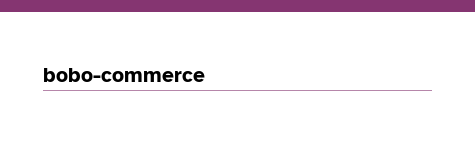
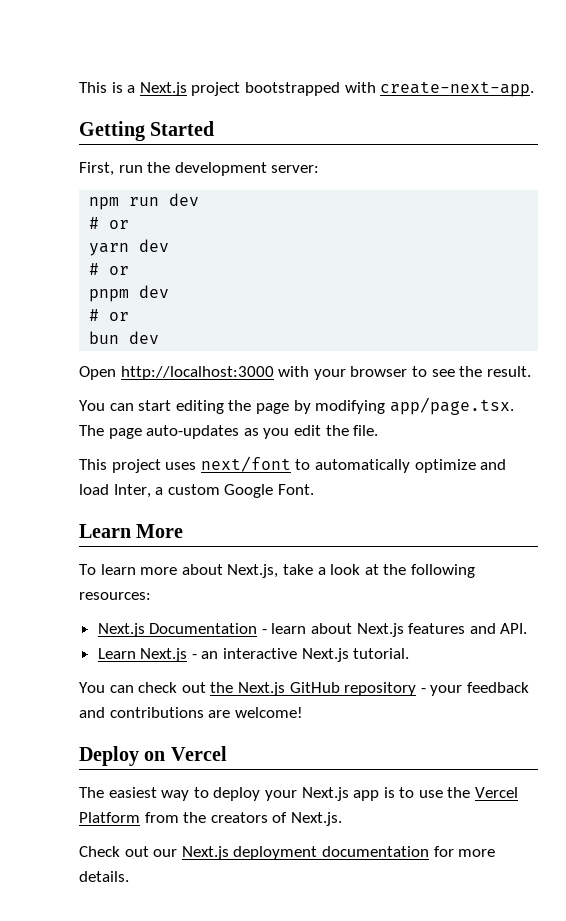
- bobo-commerce
+ This is a Next.js project bootstrapped with create-next-app.
+ Getting Started
+ First, run the development server:
+ npm run dev
+ # or
+ yarn dev
+ # or
+ pnpm dev
+ # or
+ bun dev
+ Open http://localhost:3000 with your browser to see the result.
+ You can start editing the page by modifying app/page.tsx. The page auto-updates as you edit the file.
+ This project uses next/font to automatically optimize and load Inter, a custom Google Font.
+ Learn More
+ To learn more about Next.js, take a look at the following resources:
+ Next.js Documentation - learn about Next.js features and API.
+ Learn Next.js - an interactive Next.js tutorial.
+ You can check out the Next.js GitHub repository - your feedback and contributions are welcome!
+ Deploy on Vercel
+ The easiest way to deploy your Next.js app is to use the Vercel Platform from the creators of Next.js.
+ Check out our Next.js deployment documentation for more details.

